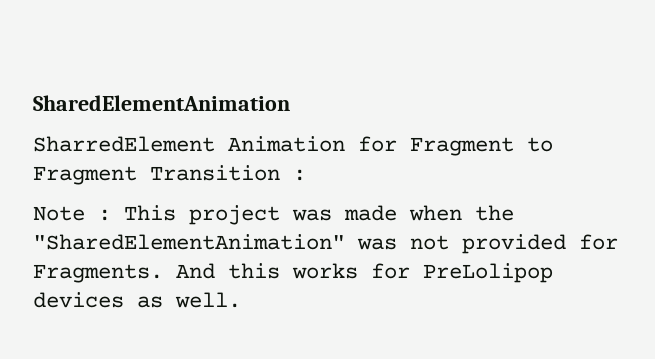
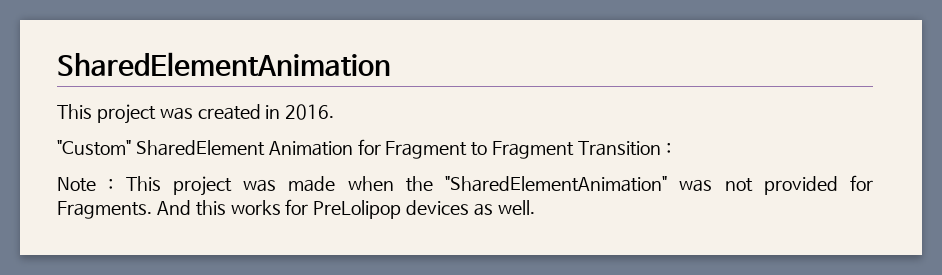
- SharredElement Animation for Fragment to Fragment Transition :
+ This project was created in 2016.
+ "Custom" SharedElement Animation for Fragment to Fragment Transition :

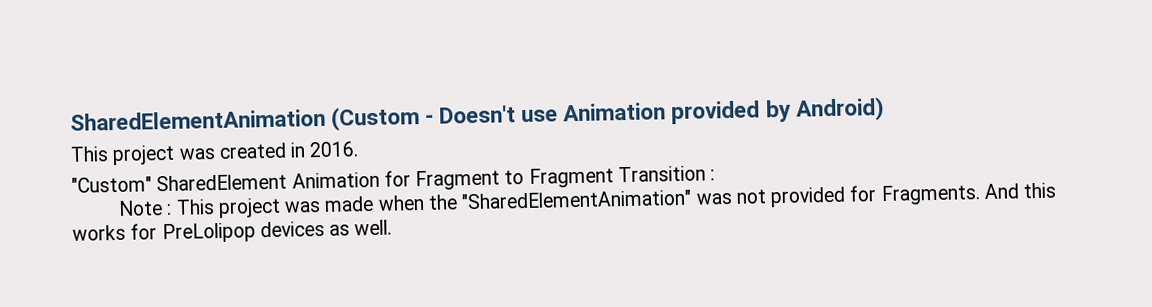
- SharedElementAnimation
+ SharedElementAnimation (Custom - Doesn't use Animation provided by Android)

